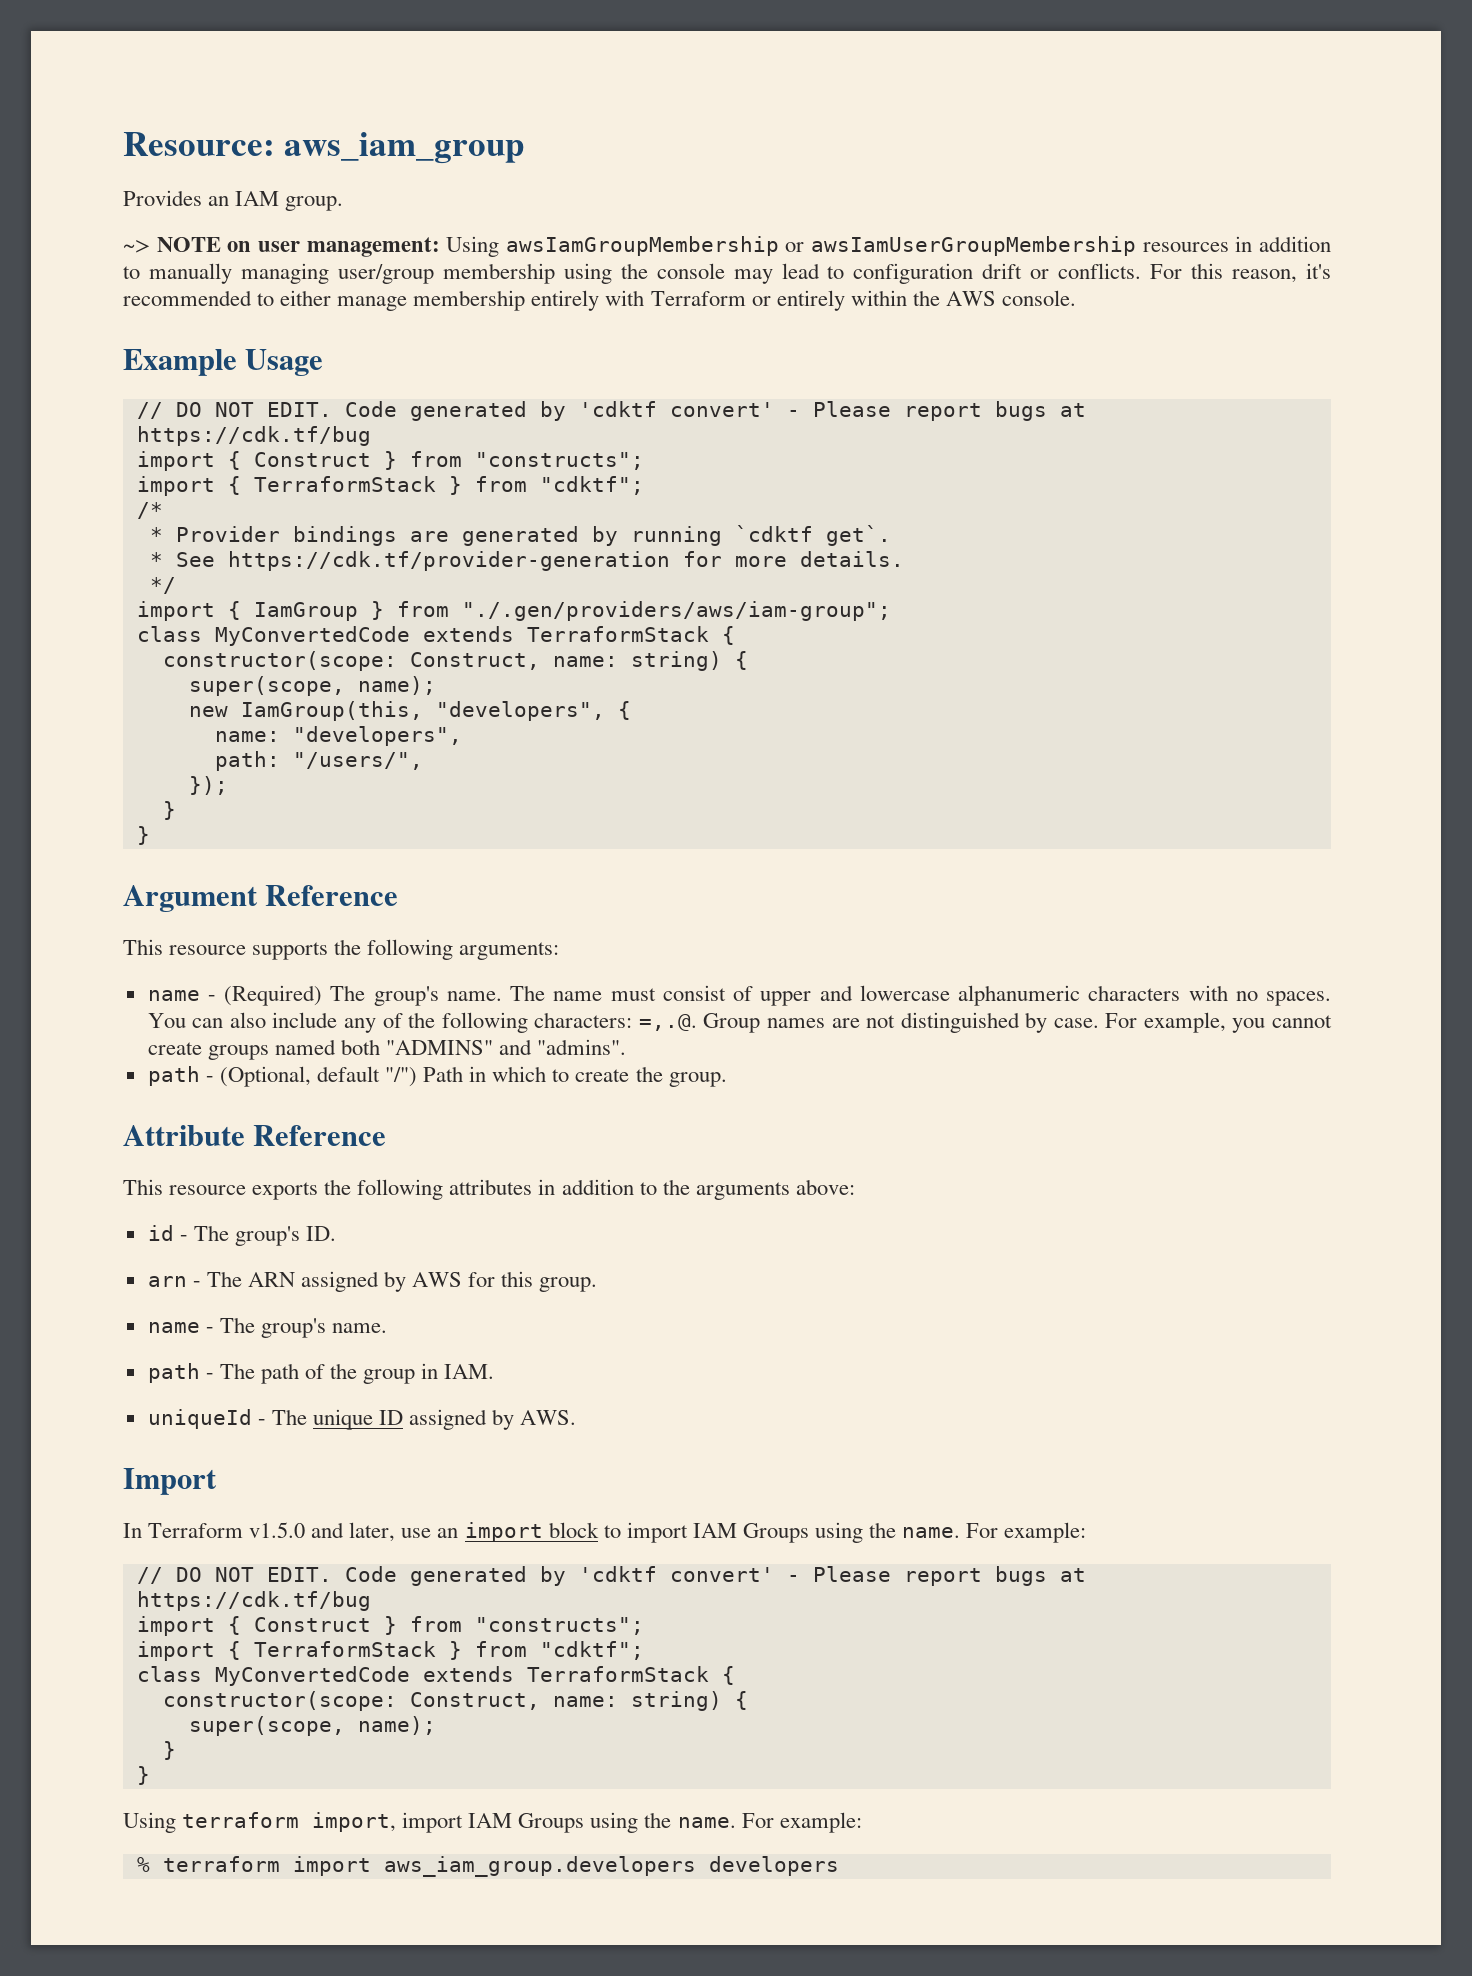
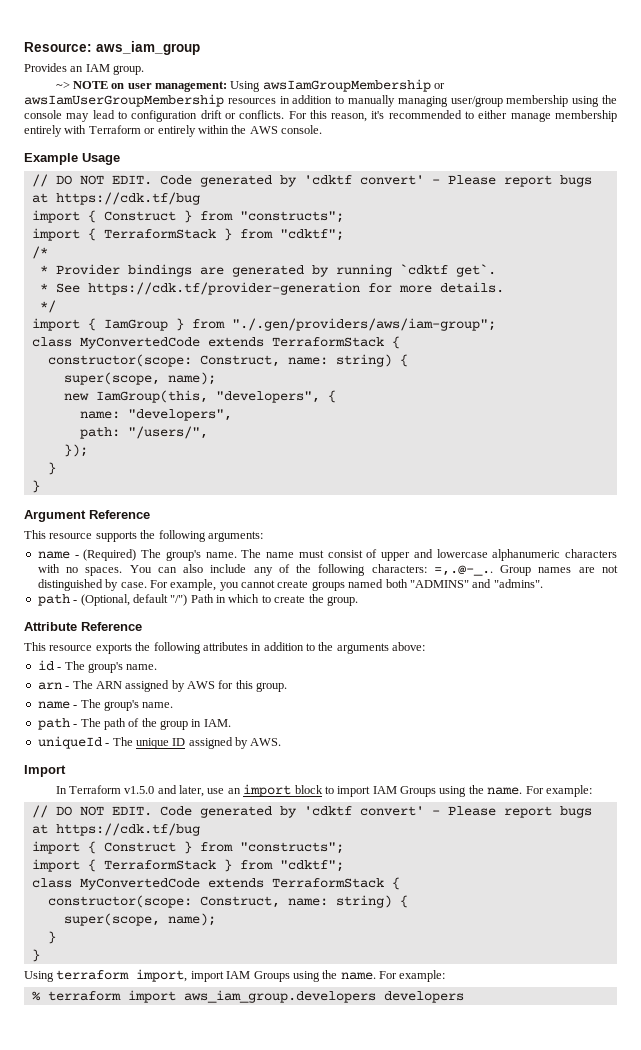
- You can also include any of the following characters: =,.@. Group names are not distinguished by case.
+ You can also include any of the following characters: =,.@-_.. Group names are not distinguished by case.
- id - The group's ID.
+ id - The group's name.

